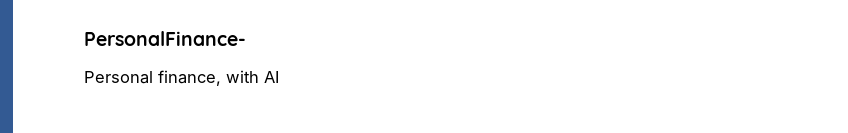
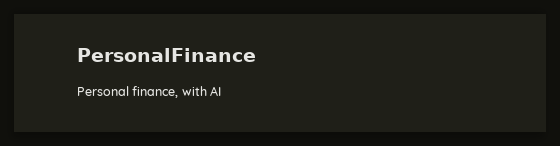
- PersonalFinance-
+ PersonalFinance

